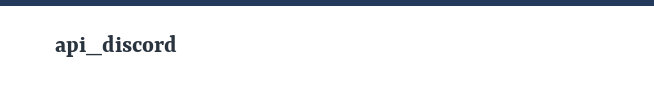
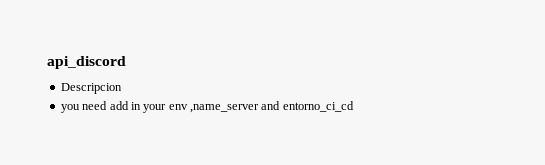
+ Descripcion
+ you need add in your env ,name_server and entorno_ci_cd

